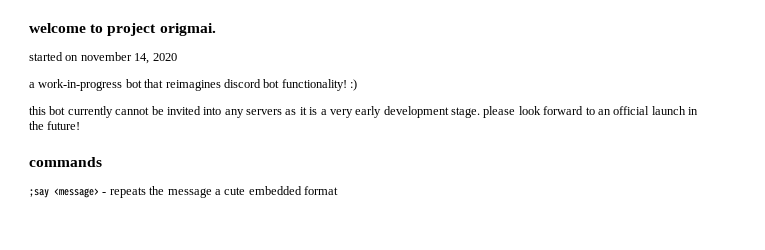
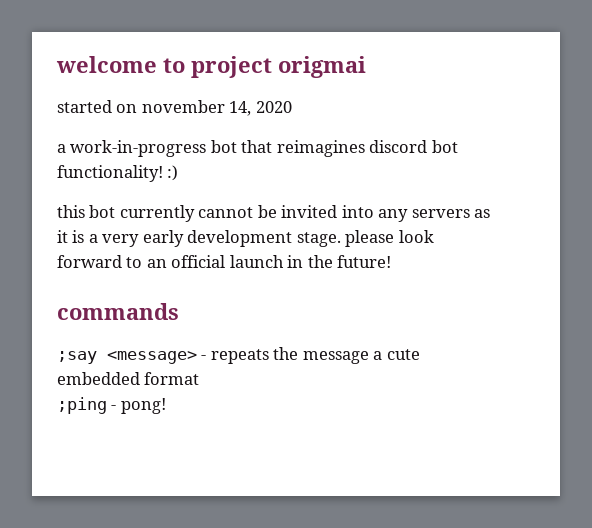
- welcome to project origmai.
+ welcome to project origmai
+ ;ping - pong!

